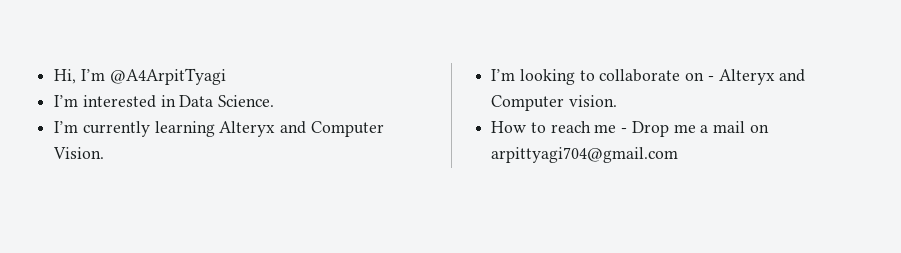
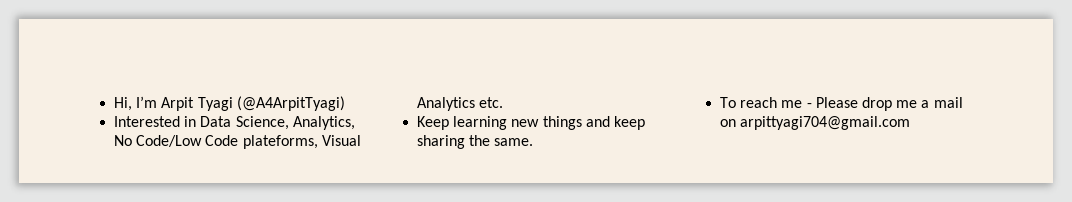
- Hi, I’m @A4ArpitTyagi
- I’m interested in Data Science.
- I’m currently learning Alteryx and Computer Vision.
- I’m looking to collaborate on - Alteryx and Computer vision.
- How to reach me - Drop me a mail on arpittyagi704@gmail.com
+ Hi, I’m Arpit Tyagi (@A4ArpitTyagi)
+ Interested in Data Science, Analytics, No Code/Low Code plateforms, Visual Analytics etc.
+ Keep learning new things and keep sharing the same.
+ To reach me - Please drop me a mail on arpittyagi704@gmail.com

